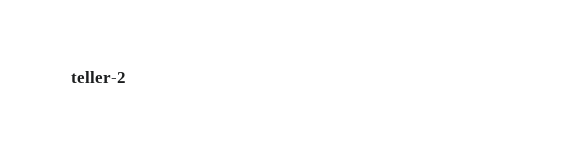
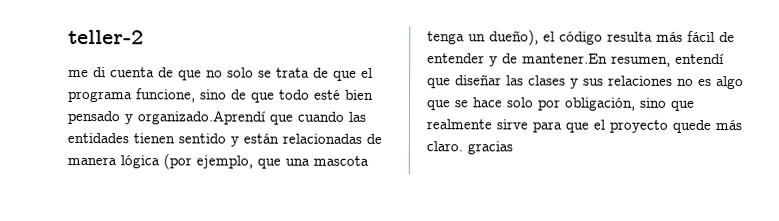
+ me di cuenta de que no solo se trata de que el programa funcione, sino de que todo esté bien pensado y organizado.Aprendí que cuando las entidades tienen sentido y están relacionadas de manera lógica (por ejemplo, que una mascota tenga un dueño), el código resulta más fácil de entender y de mantener.En resumen, entendí que diseñar las clases y sus relaciones no es algo que se hace solo por obligación, sino que realmente sirve para que el proyecto quede más claro. gracias

